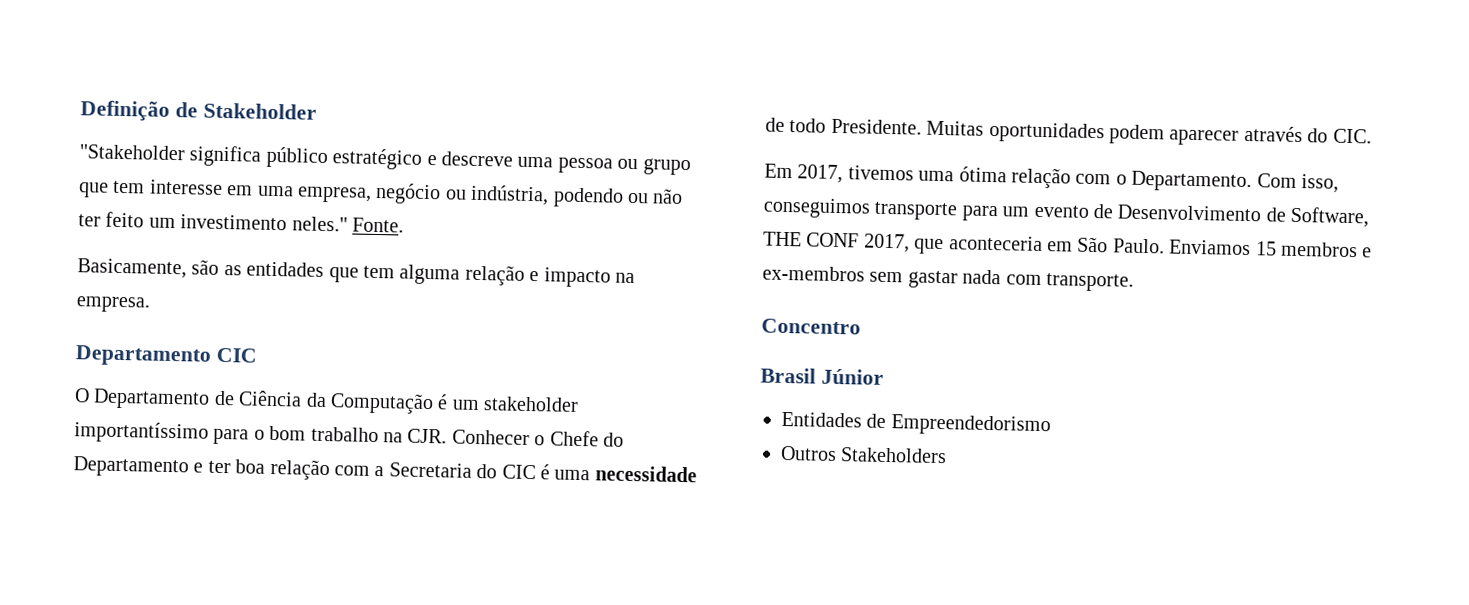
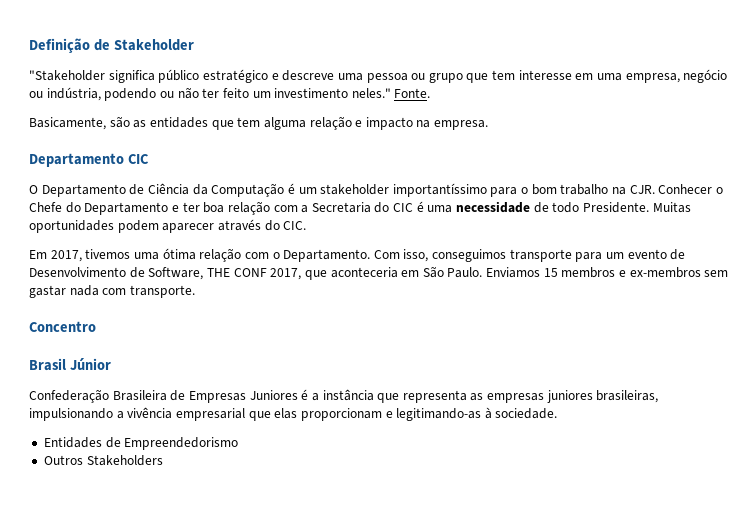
+ Confederação Brasileira de Empresas Juniores é a instância que representa as empresas juniores brasileiras, impulsionando a vivência empresarial que elas proporcionam e legitimando-as à sociedade.

